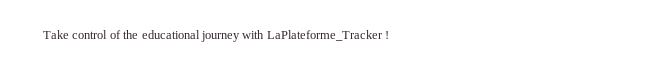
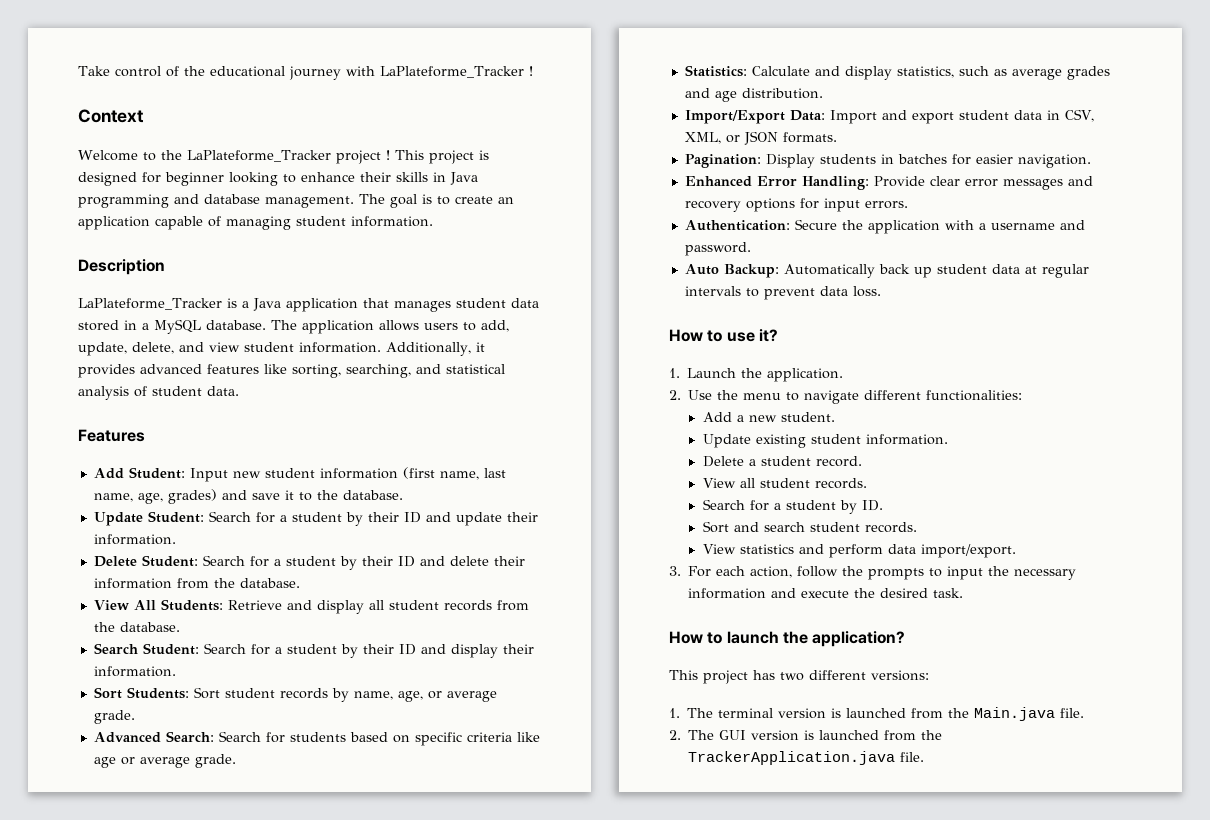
+ Context
+ Welcome to the LaPlateforme_Tracker project ! This project is designed for beginner looking to enhance their skills in Java programming and database management. The goal is to create an application capable of managing student information.
+ Description
+ LaPlateforme_Tracker is a Java application that manages student data stored in a MySQL database. The application allows users to add, update, delete, and view student information. Additionally, it provides advanced features like sorting, searching, and statistical analysis of student data.
+ Features
+ Add Student: Input new student information (first name, last name, age, grades) and save it to the database.
+ Update Student: Search for a student by their ID and update their information.
+ Delete Student: Search for a student by their ID and delete their information from the database.
+ View All Students: Retrieve and display all student records from the database.
+ Search Student: Search for a student by their ID and display their information.
+ Sort Students: Sort student records by name, age, or average grade.
+ Advanced Search: Search for students based on specific criteria like age or average grade.
+ Statistics: Calculate and display statistics, such as average grades and age distribution.
+ Import/Export Data: Import and export student data in CSV, XML, or JSON formats.
+ Pagination: Display students in batches for easier navigation.
+ Enhanced Error Handling: Provide clear error messages and recovery options for input errors.
+ Authentication: Secure the application with a username and password.
+ Auto Backup: Automatically back up student data at regular intervals to prevent data loss.
+ How to use it?
+ 1. Launch the application.
+ 2. Use the menu to navigate different functionalities:
+ Add a new student.
+ Update existing student information.
+ Delete a student record.
+ View all student records.
+ Search for a student by ID.
+ Sort and search student records.
+ View statistics and perform data import/export.
+ 3. For each action, follow the prompts to input the necessary information and execute the desired task.
+ How to launch the application?
+ This project has two different versions:
+ 1. The terminal version is launched from the Main.java file.
+ 2. The GUI version is launched from the TrackerApplication.java file.

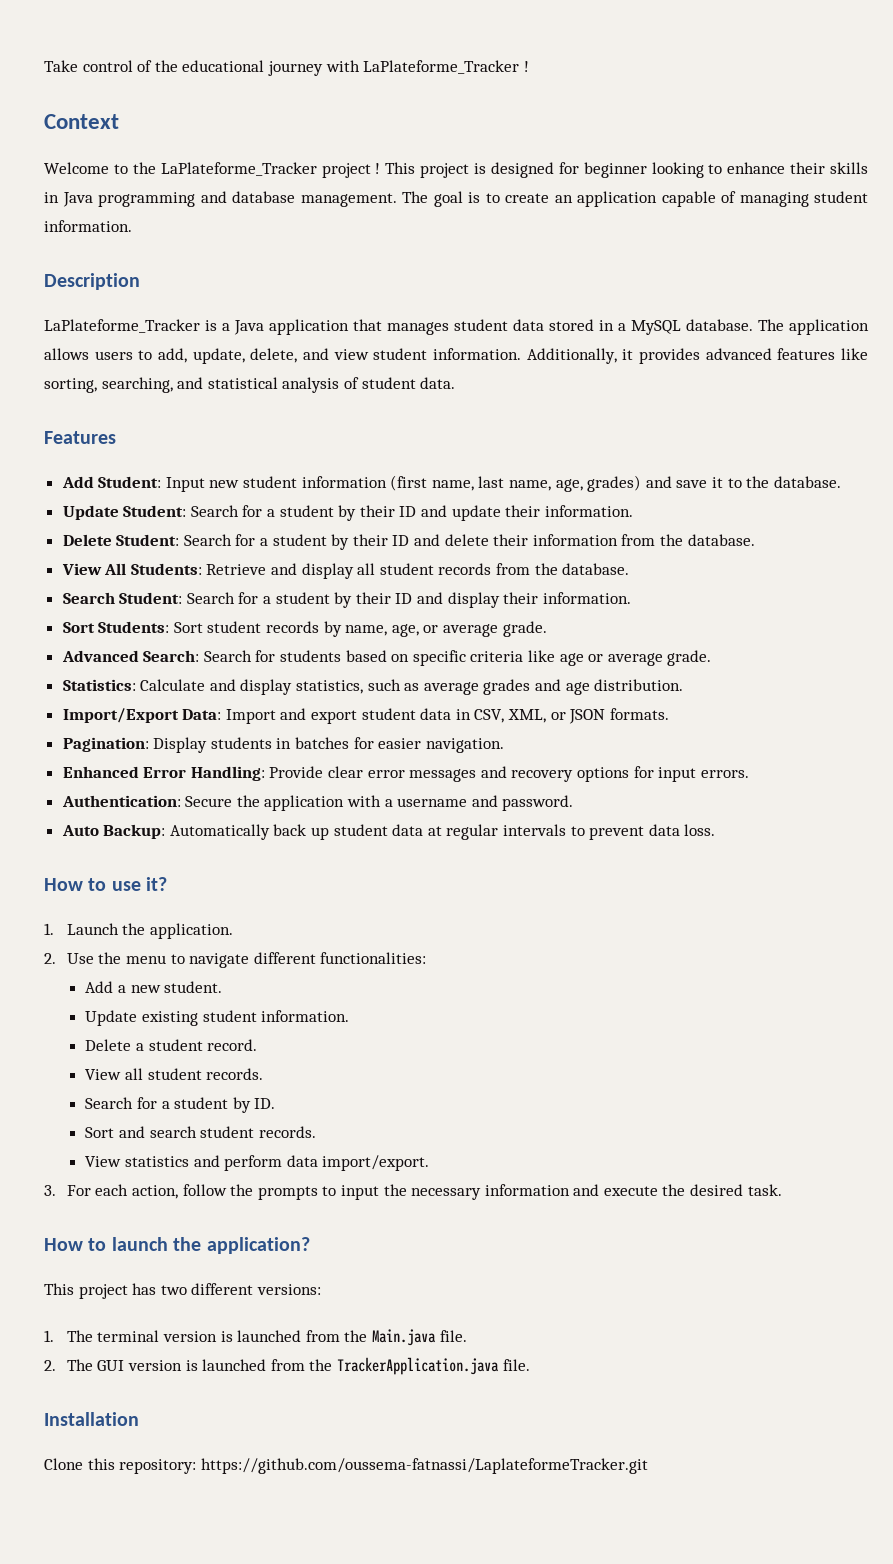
+ Installation
+ Clone this repository: https://github.com/oussema-fatnassi/LaplateformeTracker.git

